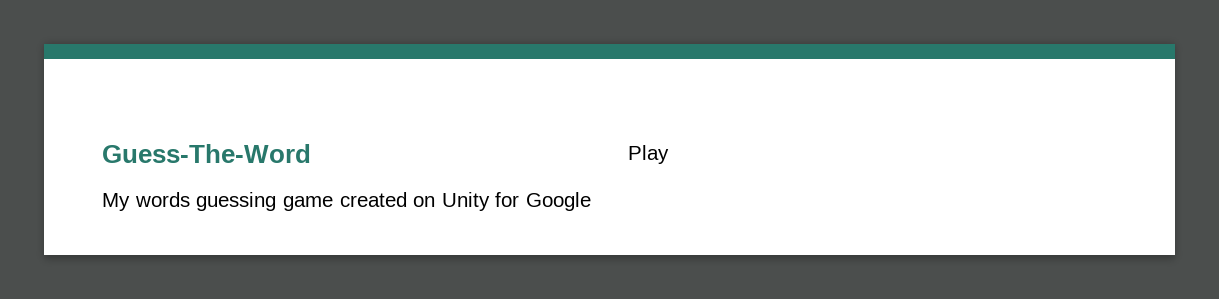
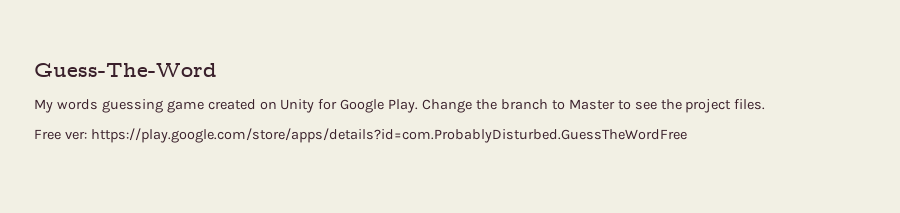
- My words guessing game created on Unity for Google Play
+ My words guessing game created on Unity for Google Play. Change the branch to Master to see the project files.
+ Free ver: https://play.google.com/store/apps/details?id=com.ProbablyDisturbed.GuessTheWordFree

